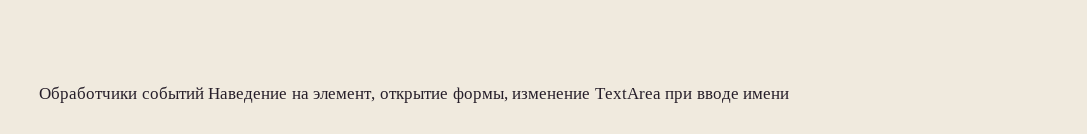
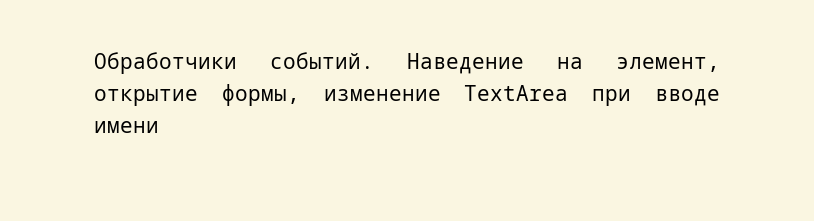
- Обработчики событий Наведение на элемент, открытие формы, изменение TextArea при вводе имени
+ Обработчики событий. Наведение на элемент, открытие формы, изменение TextArea при вводе имени

